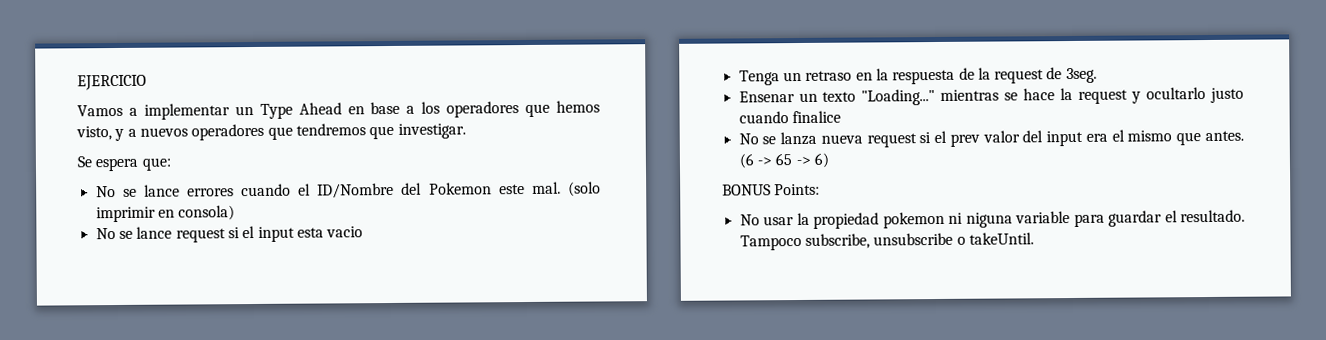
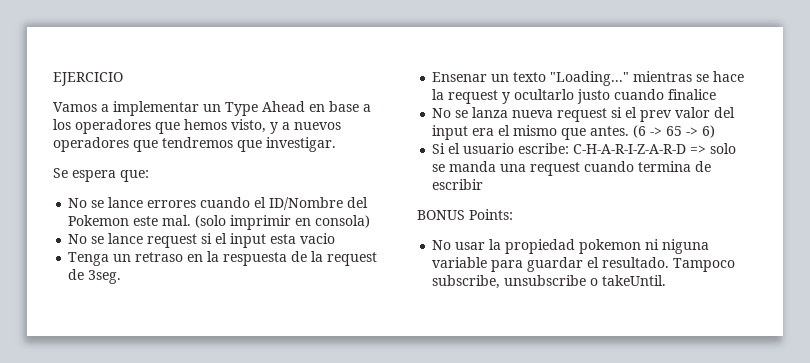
+ Si el usuario escribe: C-H-A-R-I-Z-A-R-D => solo se manda una request cuando termina de escribir

